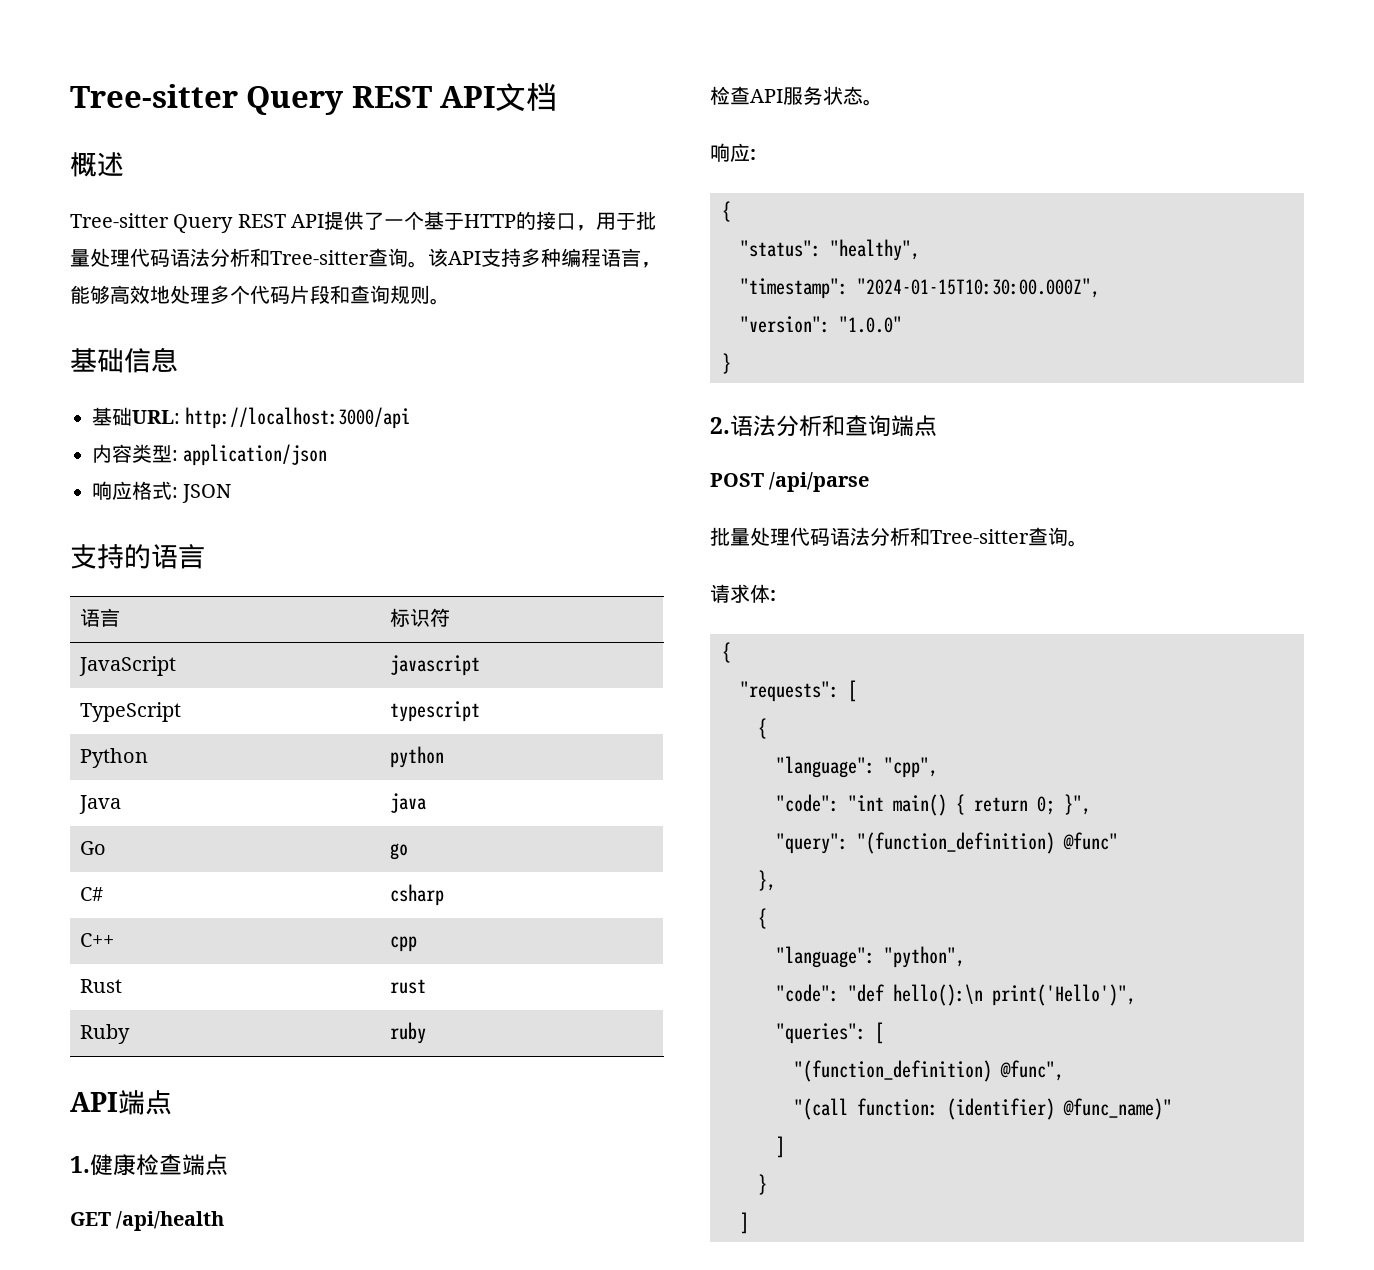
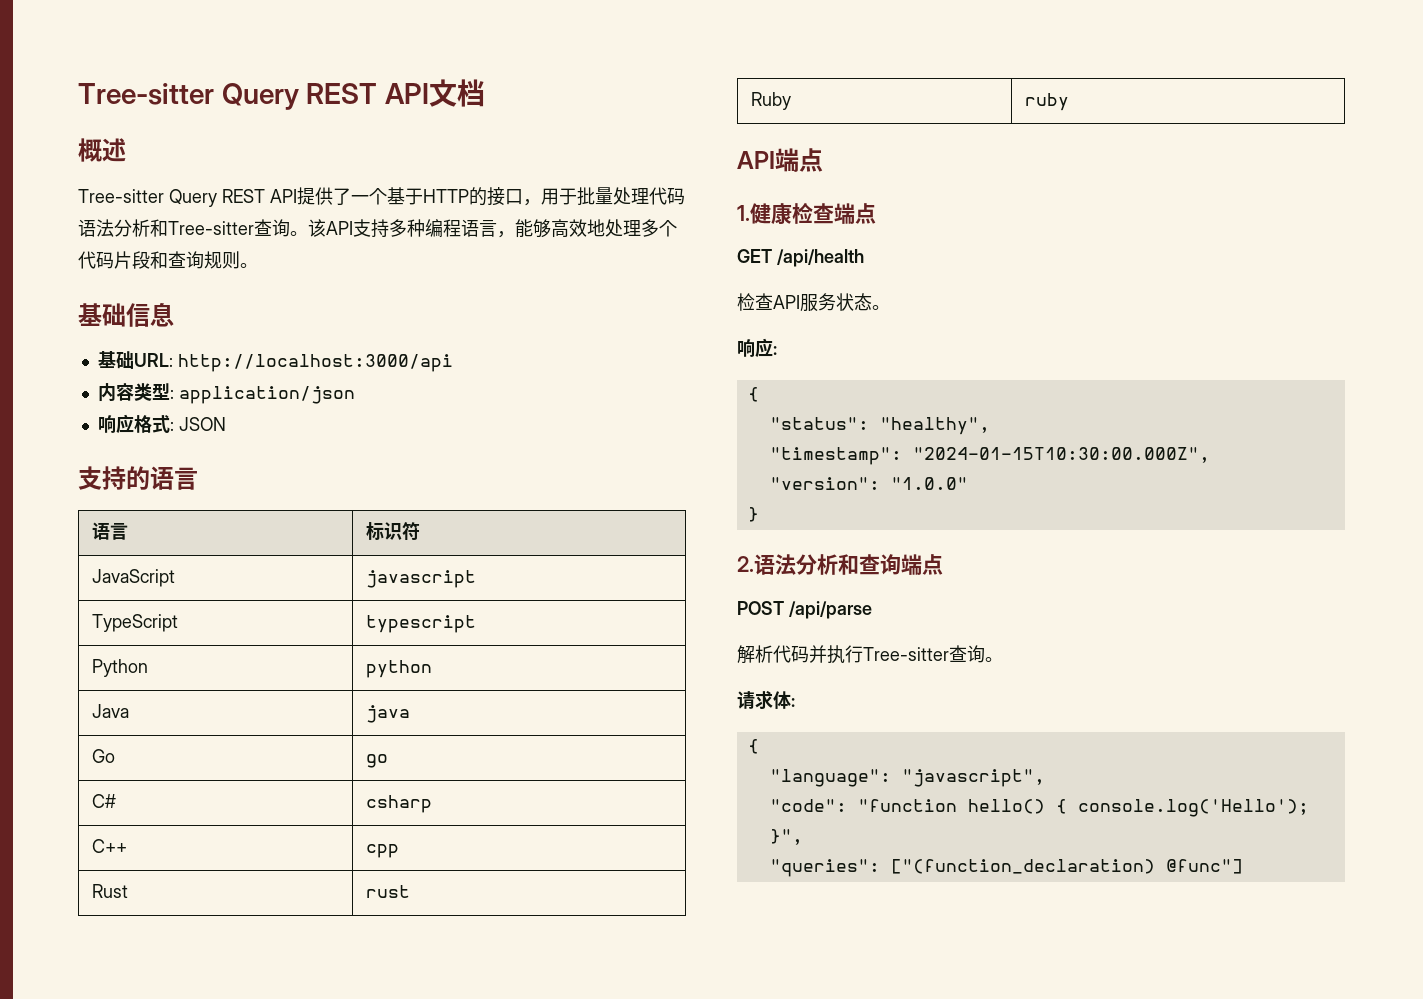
  POST /api/parse
- 批量处理代码语法分析和Tree-sitter查询。
+ 解析代码并执行Tree-sitter查询。
- "requests": [
- {
- "language": "cpp",
- "code": "int main() { return 0; }",
- "query": "(function_definition) @func"
- },
- {
- "language": "python",
- "code": "def hello():\n print('Hello')",
- "queries": [
- "(function_definition) @func",
- "(call function: (identifier) @func_name)"
- ]
- }
- ]
+ "language": "javascript",
+ "code": "function hello() { console.log('Hello'); }",
+ "queries": ["(function_declaration) @func"]

